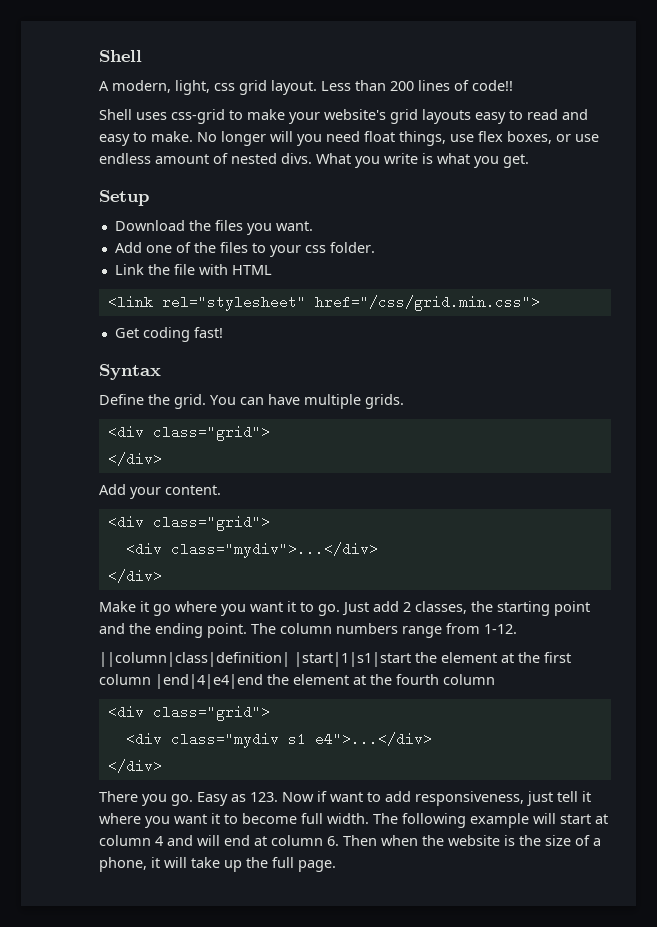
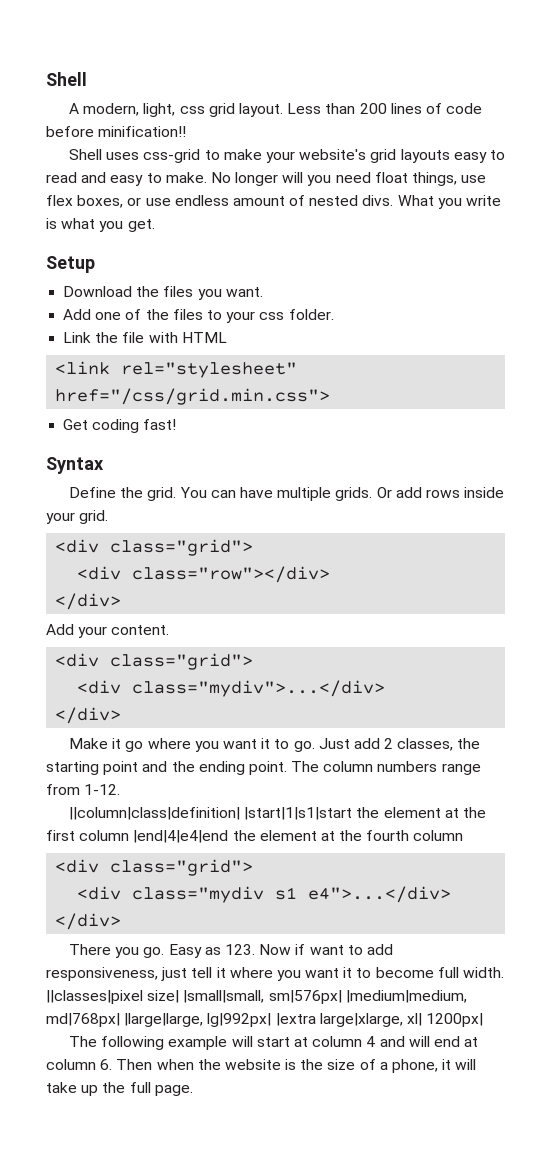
- Less than 200 lines of code!!
+ Less than 200 lines of code before minification!!
- You can have multiple grids.
+ You can have multiple grids. Or add rows inside your grid.
  <div class="grid">
+ <div class="row"></div>
- Easy as 123. Now if want to add responsiveness, just tell it where you want it to become full width. The following example will start at column 4 and will end at column 6. Then when the website is the size of a phone, it will take up the full page.
+ Easy as 123. Now if want to add responsiveness, just tell it where you want it to become full width. ||classes|pixel size| |small|small, sm|576px| |medium|medium, md|768px| |large|large, lg|992px| |extra large|xlarge, xl| 1200px|
+ The following example will start at column 4 and will end at column 6. Then when the website is the size of a phone, it will take up the full page.

